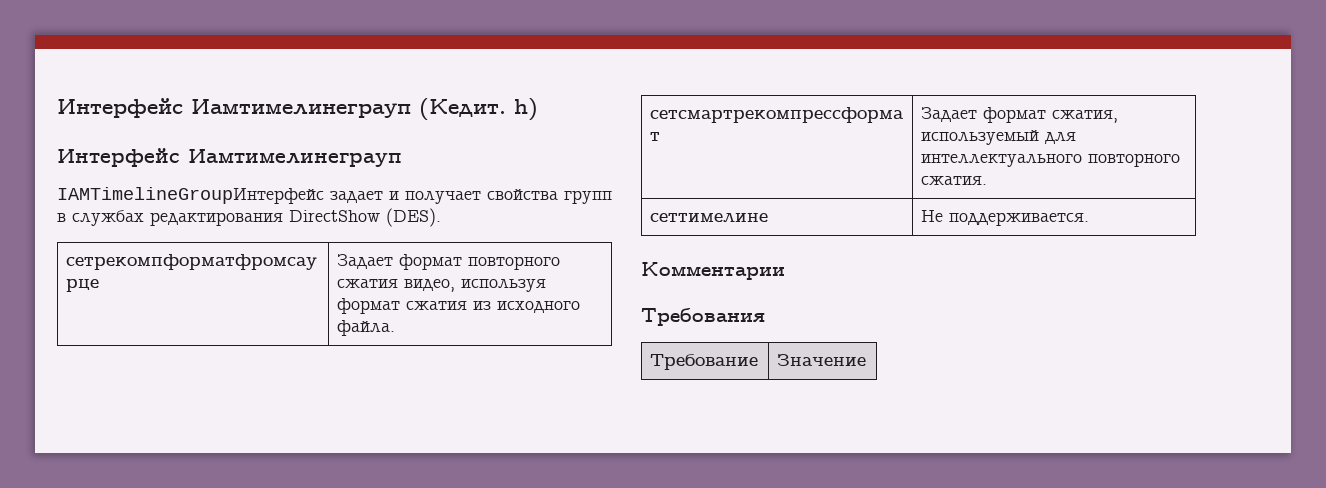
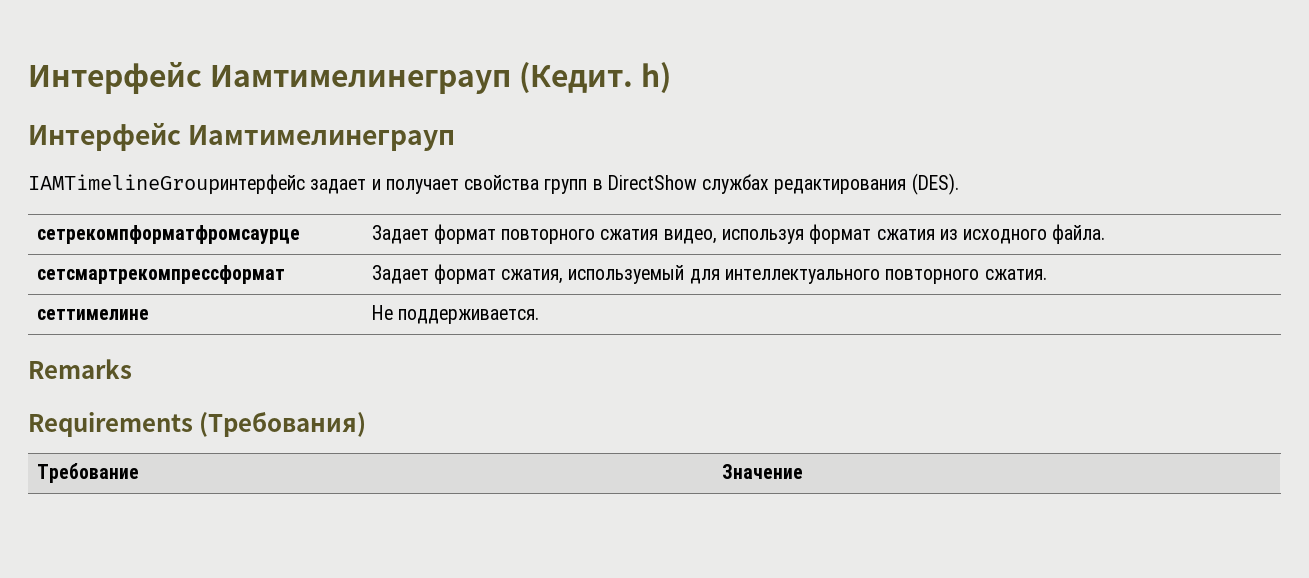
- IAMTimelineGroupИнтерфейс задает и получает свойства групп в службах редактирования DirectShow (DES).
+ IAMTimelineGroupинтерфейс задает и получает свойства групп в DirectShow службах редактирования (DES).
- Комментарии
- Требования
+ Remarks
+ Requirements (Требования)

